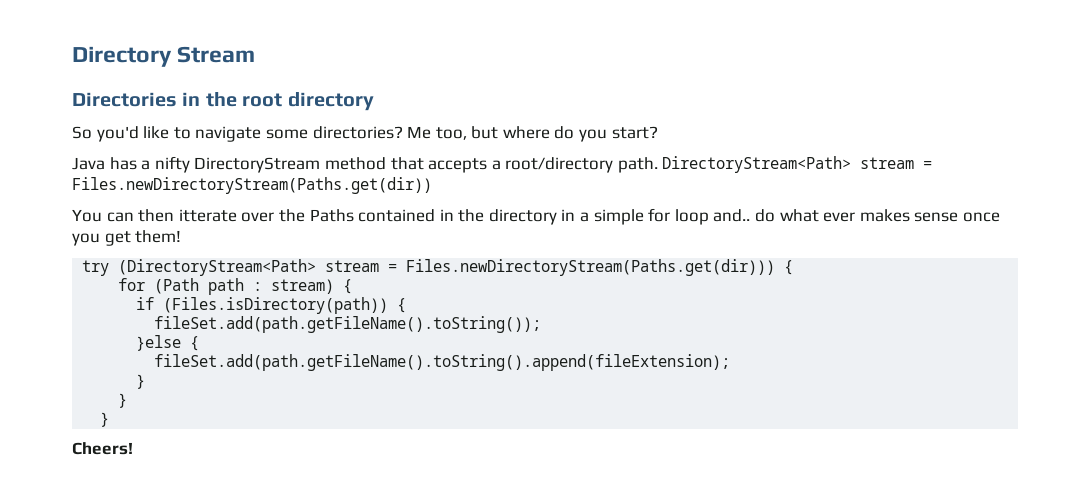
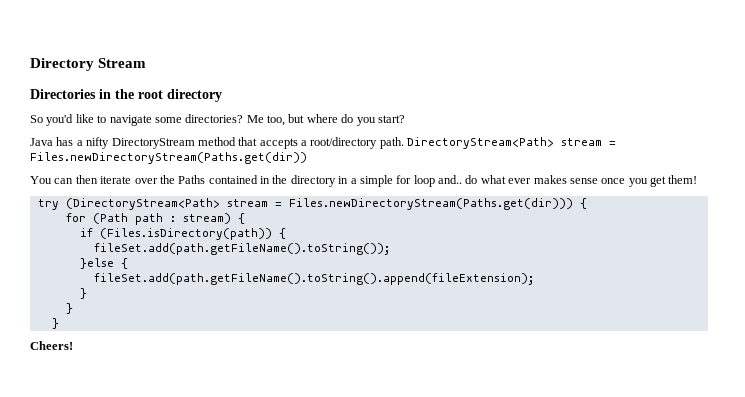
- You can then itterate over the Paths contained in the directory in a simple for loop and.. do what ever makes sense once you get them!
+ You can then iterate over the Paths contained in the directory in a simple for loop and.. do what ever makes sense once you get them!

